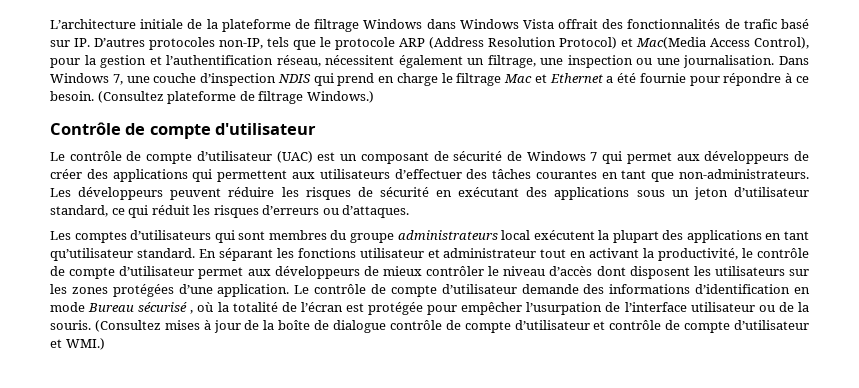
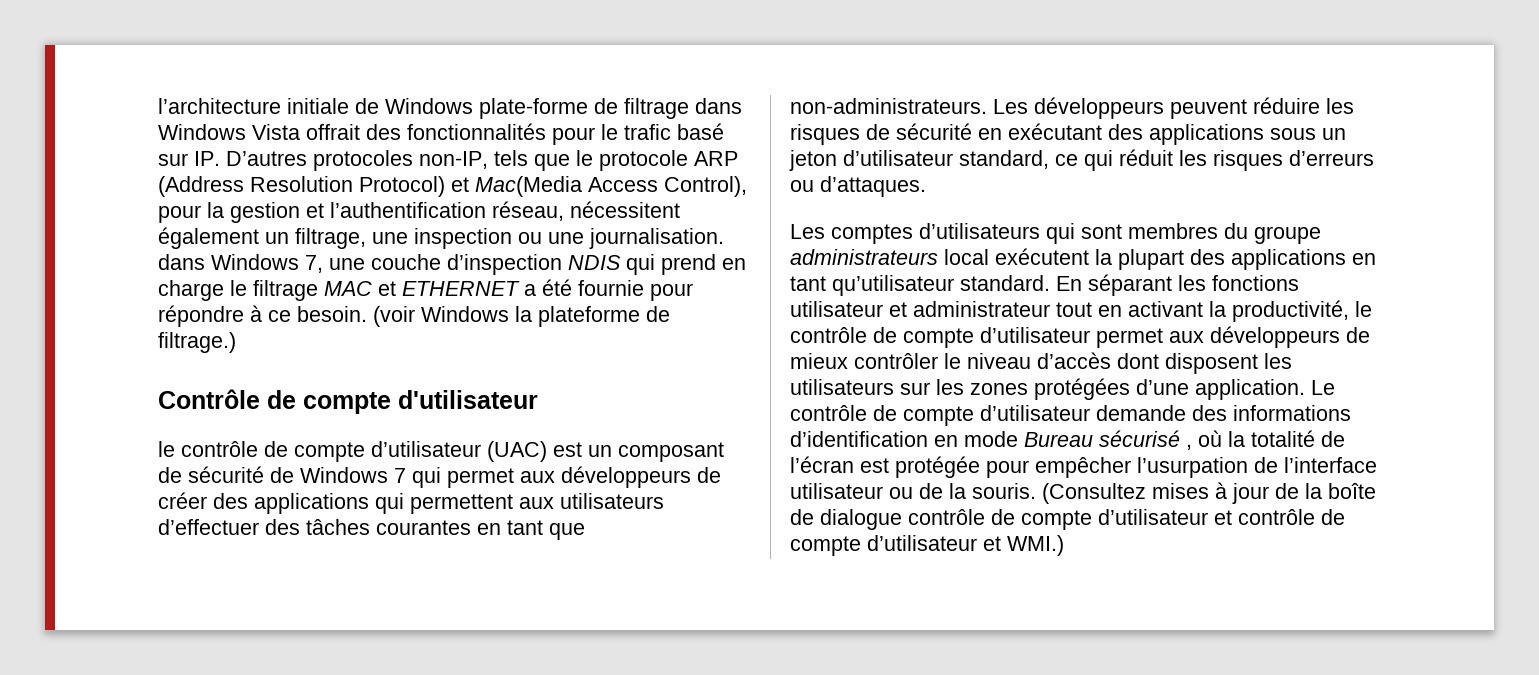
- L’architecture initiale de la plateforme de filtrage Windows dans Windows Vista offrait des fonctionnalités de trafic basé sur IP. D’autres protocoles non-IP, tels que le protocole ARP (Address Resolution Protocol) et Mac(Media Access Control), pour la gestion et l’authentification réseau, nécessitent également un filtrage, une inspection ou une journalisation. Dans Windows 7, une couche d’inspection NDIS qui prend en charge le filtrage Mac et Ethernet a été fournie pour répondre à ce besoin.
+ l’architecture initiale de Windows plate-forme de filtrage dans Windows Vista offrait des fonctionnalités pour le trafic basé sur IP. D’autres protocoles non-IP, tels que le protocole ARP (Address Resolution Protocol) et Mac(Media Access Control), pour la gestion et l’authentification réseau, nécessitent également un filtrage, une inspection ou une journalisation. dans Windows 7, une couche d’inspection NDIS qui prend en charge le filtrage MAC et ETHERNET a été fournie pour répondre à ce besoin.
- (Consultez plateforme de filtrage Windows.)
+ (voir Windows la plateforme de filtrage.)
- Le contrôle de compte d’utilisateur (UAC) est un composant de sécurité de Windows 7 qui permet aux développeurs de créer des applications qui permettent aux utilisateurs d’effectuer des tâches courantes en tant que non-administrateurs.
+ le contrôle de compte d’utilisateur (UAC) est un composant de sécurité de Windows 7 qui permet aux développeurs de créer des applications qui permettent aux utilisateurs d’effectuer des tâches courantes en tant que non-administrateurs.

